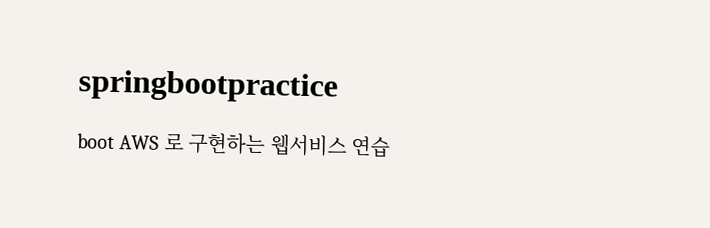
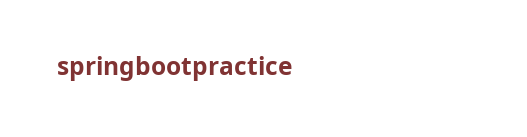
- boot AWS 로 구현하는 웹서비스 연습

